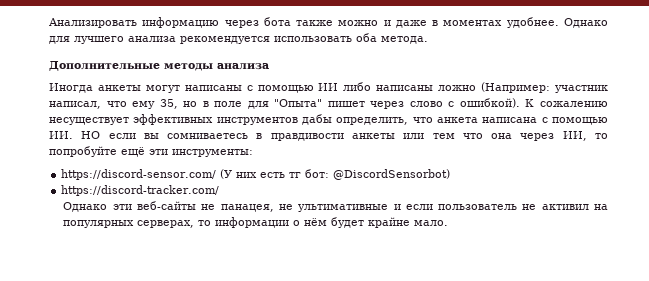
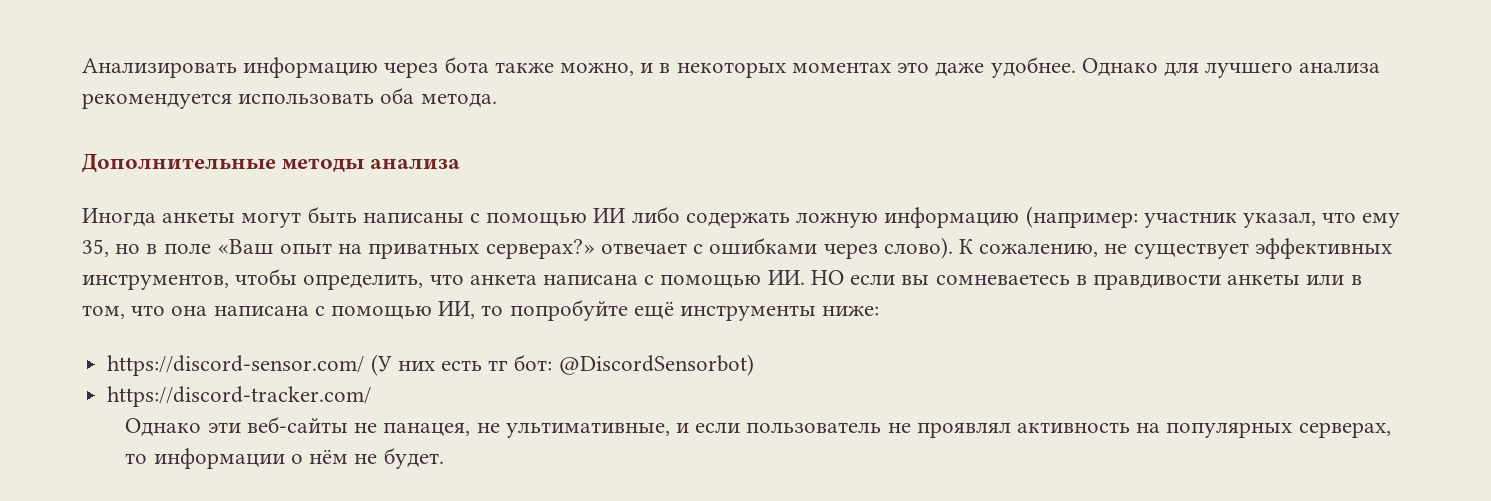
- Анализировать информацию через бота также можно и даже в моментах удобнее.
+ Анализировать информацию через бота также можно, и в некоторых моментах это даже удобнее.
- Иногда анкеты могут написаны с помощью ИИ либо написаны ложно (Например: участник написал, что ему 35, но в поле для "Опыта" пишет через слово с ошибкой). К сожалению несуществует эффективных инструментов дабы определить, что анкета написана с помощью ИИ. НО если вы сомниваетесь в правдивости анкеты или тем что она через ИИ, то попробуйте ещё эти инструменты:
+ Иногда анкеты могут быть написаны с помощью ИИ либо содержать ложную информацию (например: участник указал, что ему 35, но в поле «Ваш опыт на приватных серверах?» отвечает с ошибками через слово). К сожалению, не существует эффективных инструментов, чтобы определить, что анкета написана с помощью ИИ. НО если вы сомневаетесь в правдивости анкеты или в том, что она написана с помощью ИИ, то попробуйте ещё инструменты ниже:
- Однако эти веб-сайты не панацея, не ультимативные и если пользователь не активил на популярных серверах, то информации о нём будет крайне мало.
+ Однако эти веб-сайты не панацея, не ультимативные, и если пользователь не проявлял активность на популярных серверах, то информации о нём не будет.

